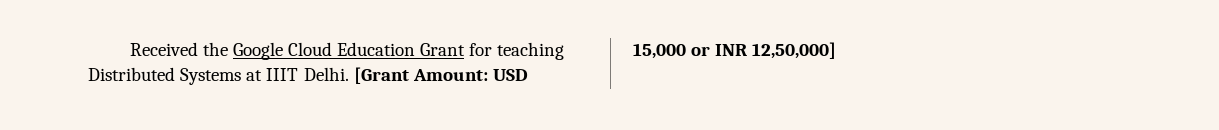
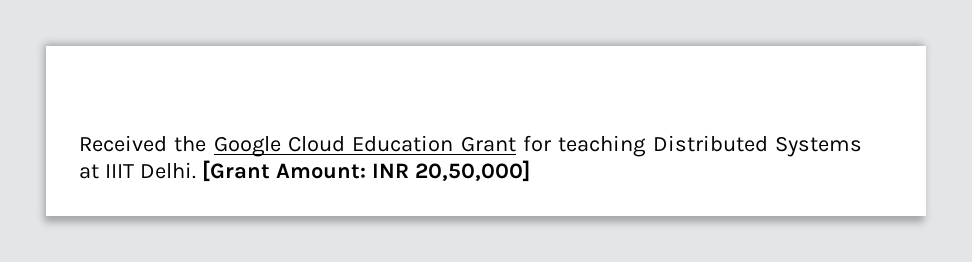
- [Grant Amount: USD 15,000 or INR 12,50,000]
+ [Grant Amount: INR 20,50,000]

